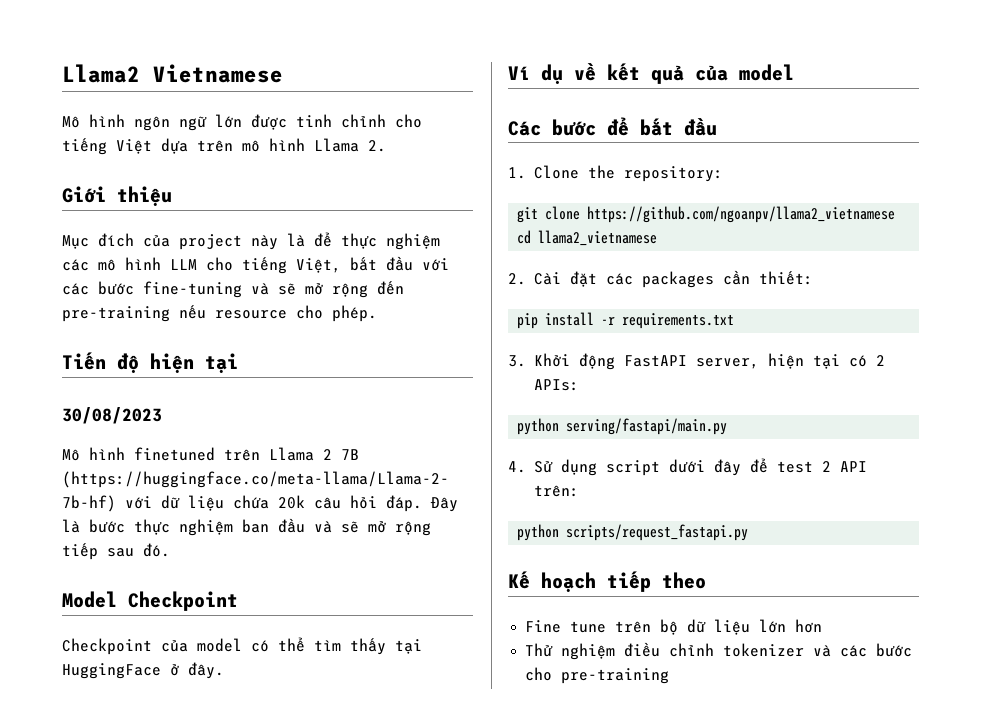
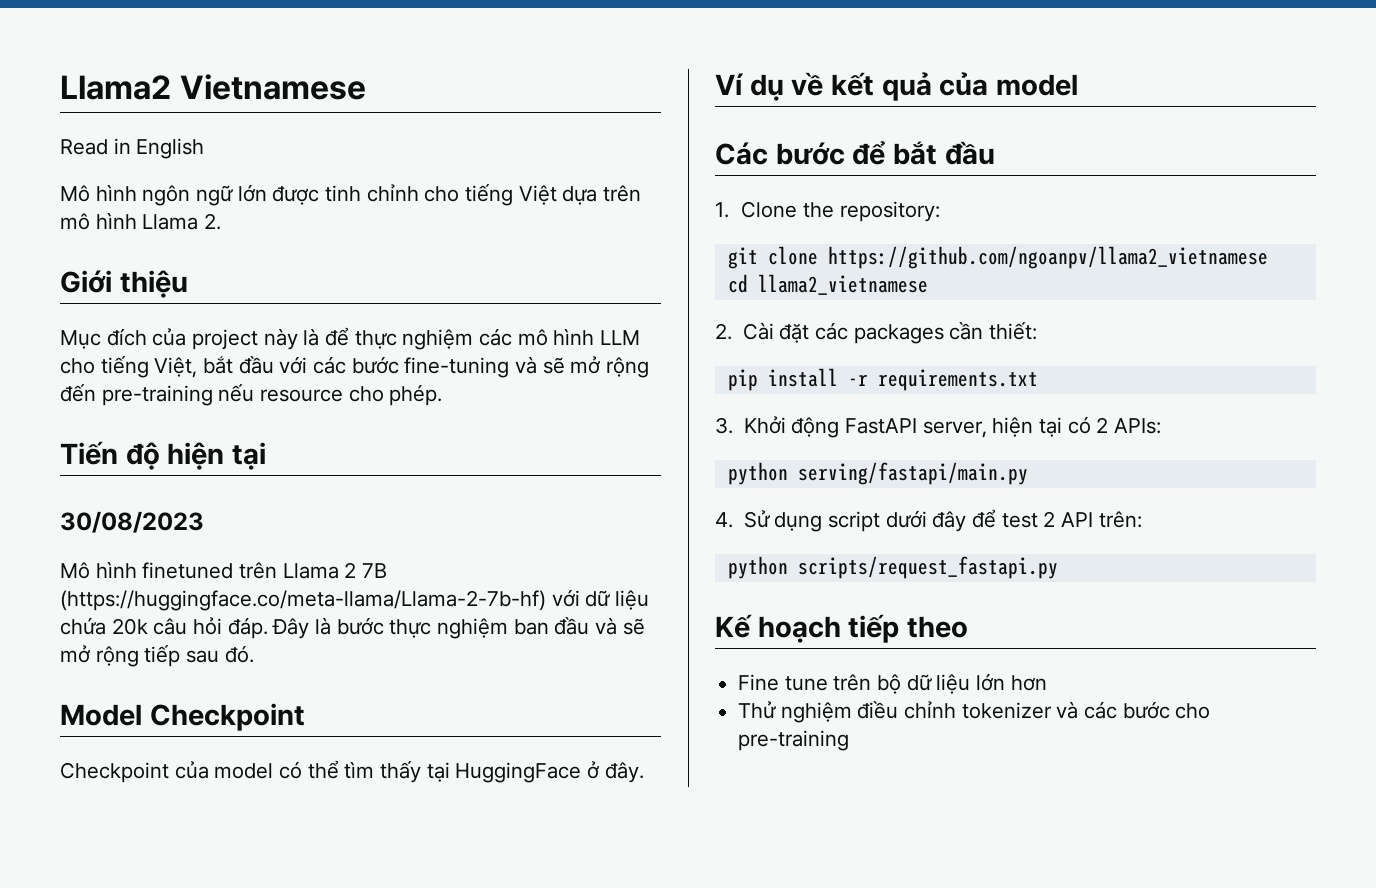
+ Read in English

